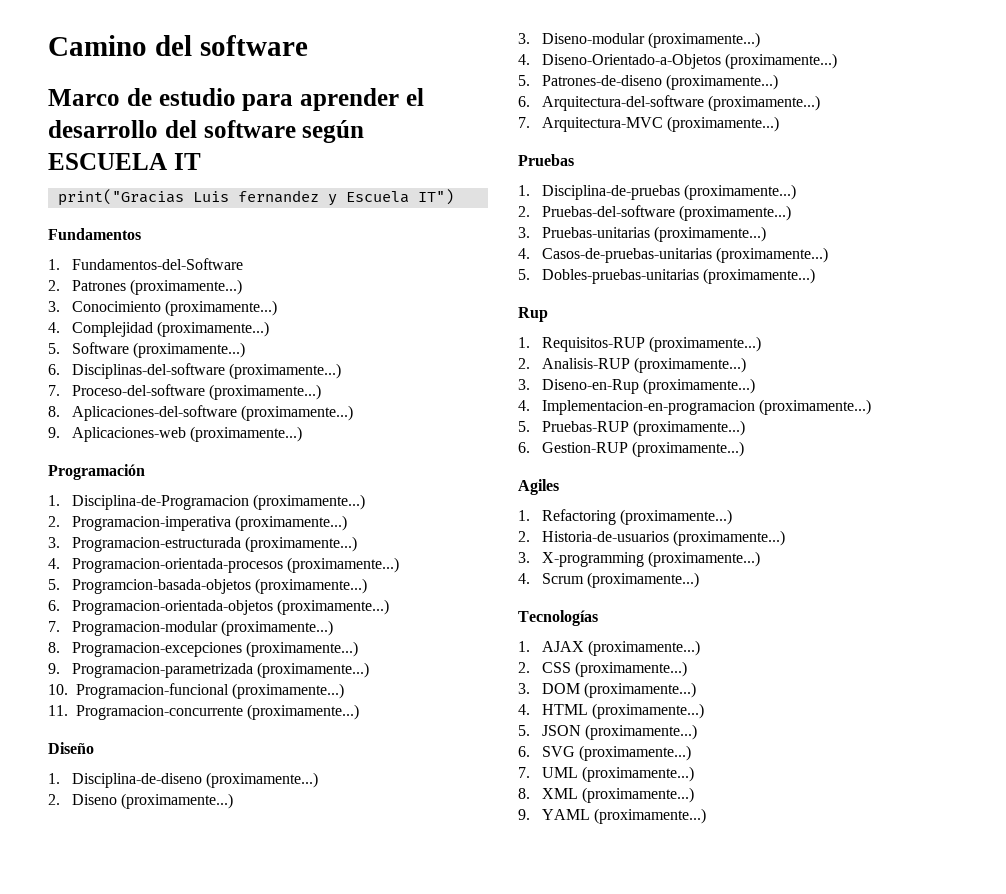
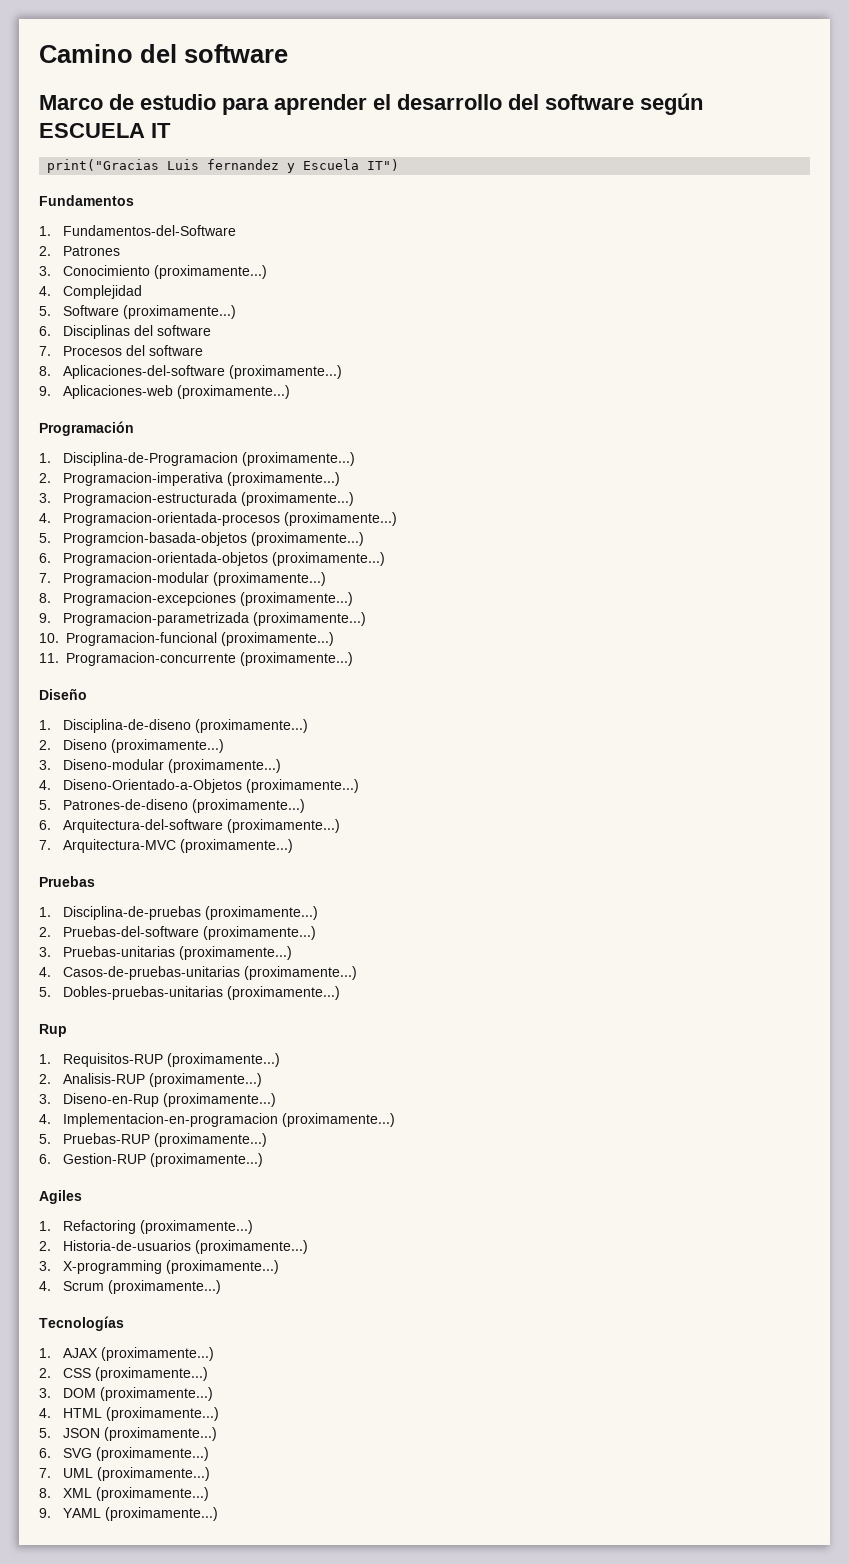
- 2. Patrones (proximamente...)
+ 2. Patrones
- 4. Complejidad (proximamente...)
+ 4. Complejidad
- 6. Disciplinas-del-software (proximamente...)
- 7. Proceso-del-software (proximamente...)
+ 6. Disciplinas del software
+ 7. Procesos del software

